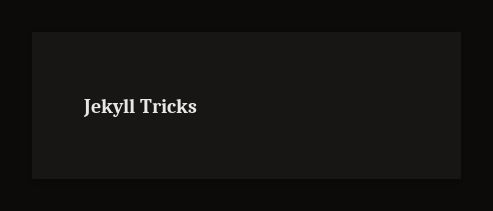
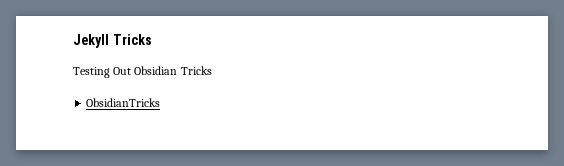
+ Testing Out Obsidian Tricks
+ ObsidianTricks

